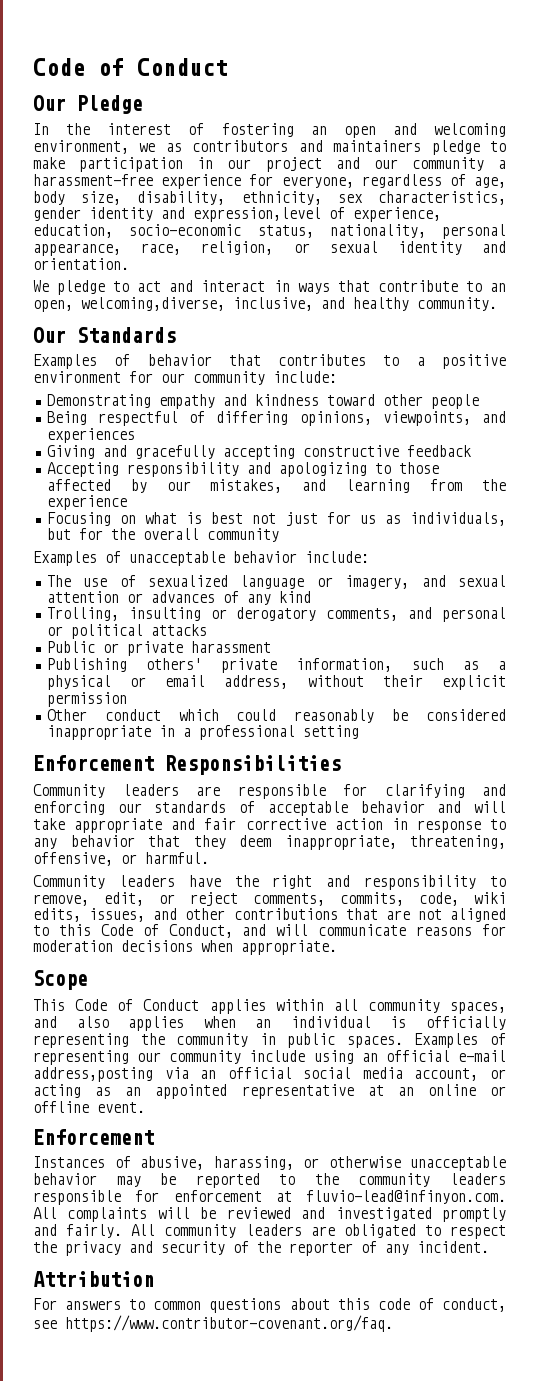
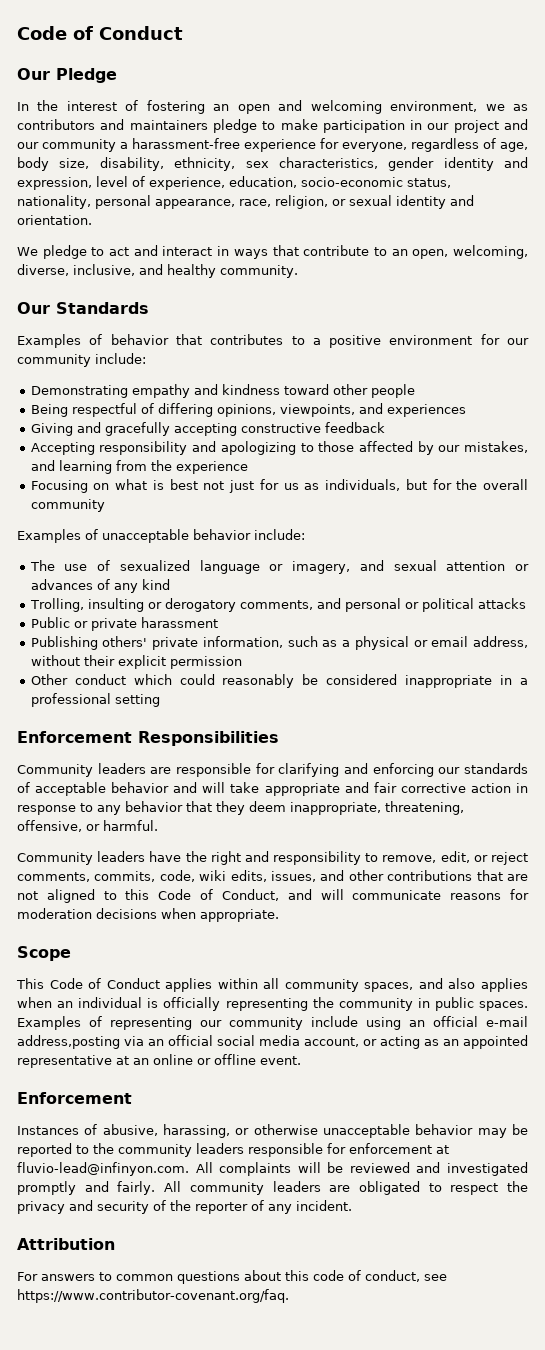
- In the interest of fostering an open and welcoming environment, we as contributors and maintainers pledge to make participation in our project and our community a harassment-free experience for everyone, regardless of age, body size, disability, ethnicity, sex characteristics, gender identity and expression,level of experience, education, socio-economic status, nationality, personal appearance, race, religion, or sexual identity and orientation.
+ In the interest of fostering an open and welcoming environment, we as contributors and maintainers pledge to make participation in our project and our community a harassment-free experience for everyone, regardless of age, body size, disability, ethnicity, sex characteristics, gender identity and expression, level of experience, education, socio-economic status, nationality, personal appearance, race, religion, or sexual identity and orientation.
- We pledge to act and interact in ways that contribute to an open, welcoming,diverse, inclusive, and healthy community.
+ We pledge to act and interact in ways that contribute to an open, welcoming, diverse, inclusive, and healthy community.

